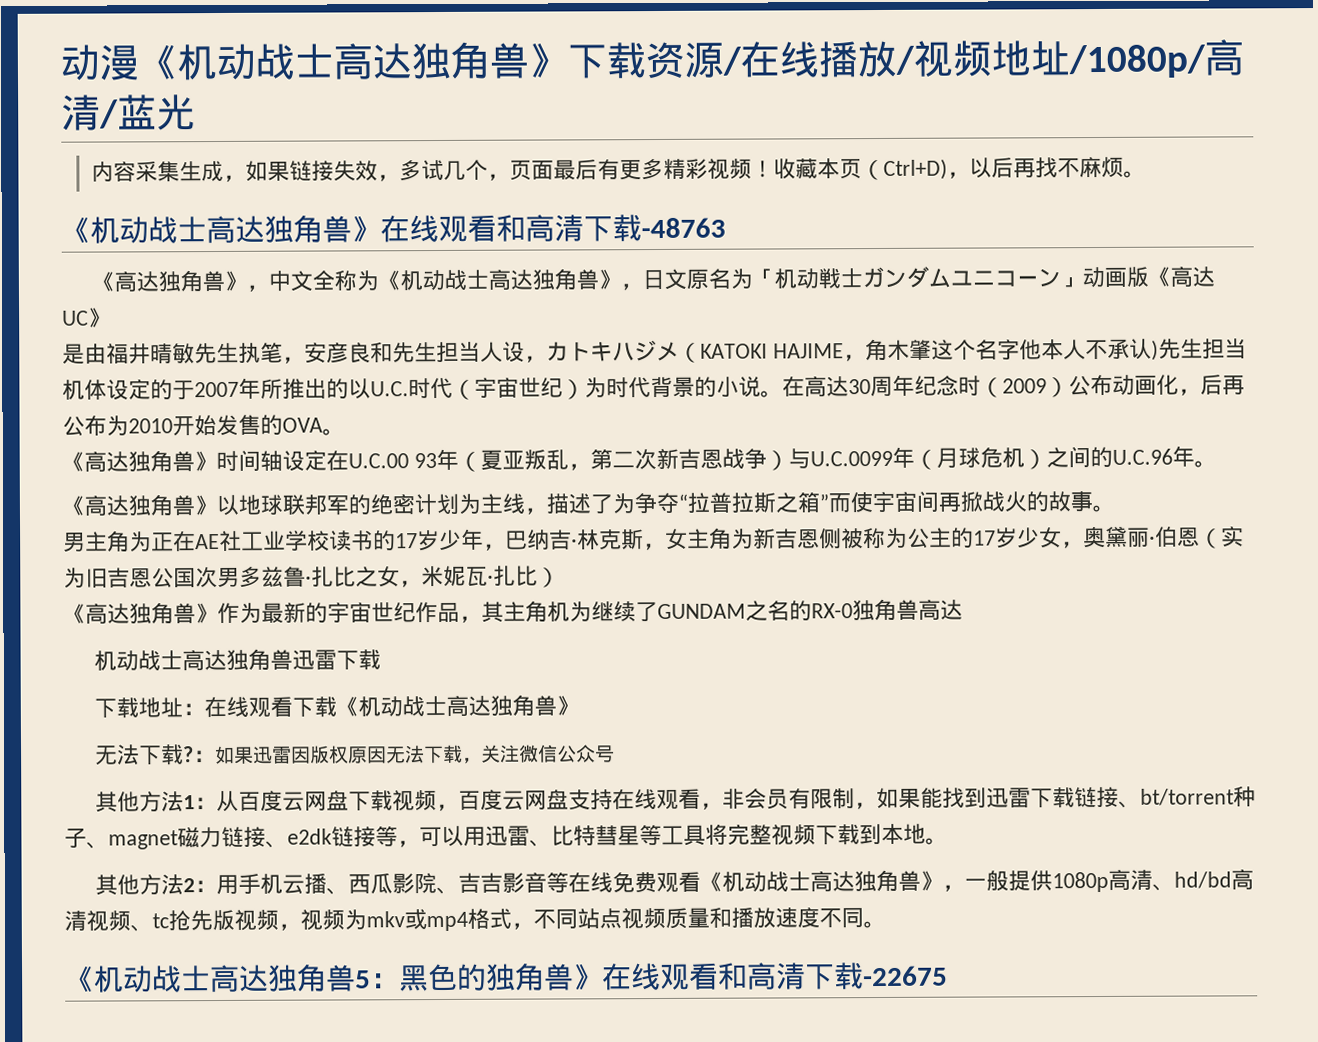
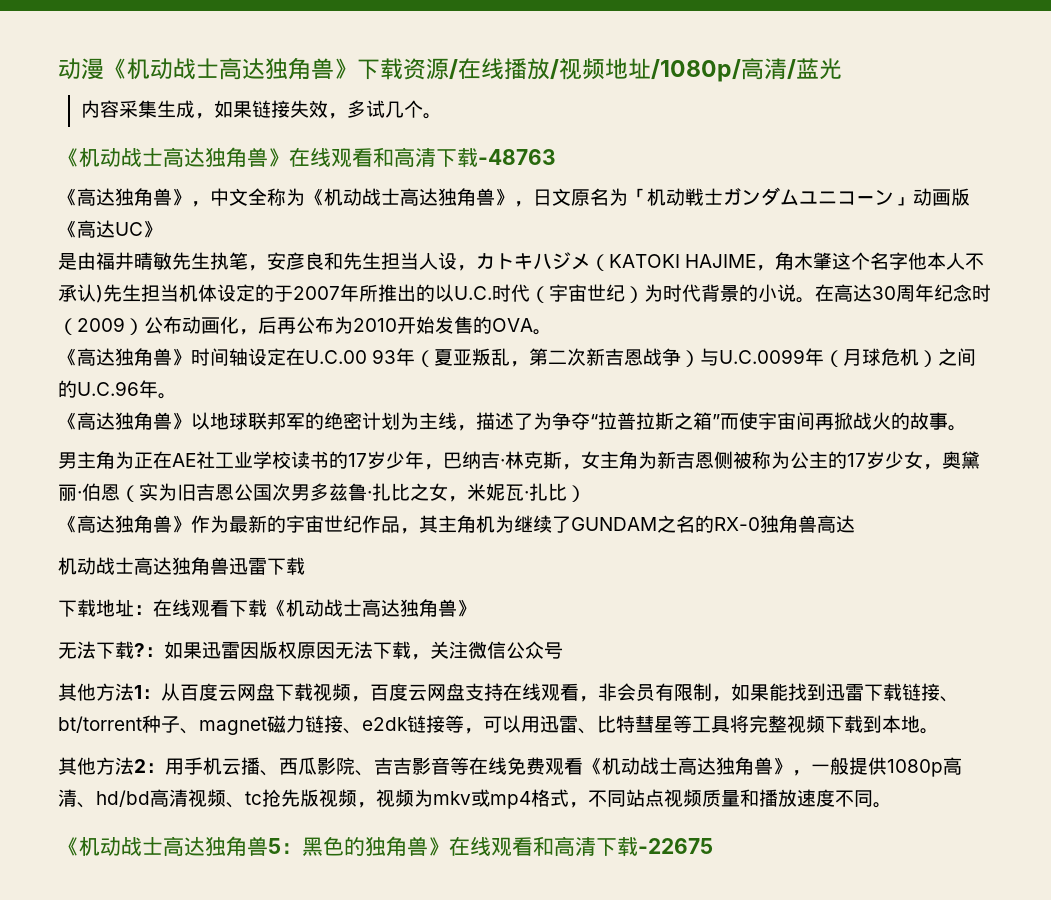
- 内容采集生成，如果链接失效，多试几个，页面最后有更多精彩视频！收藏本页（Ctrl+D)，以后再找不麻烦。
+ 内容采集生成，如果链接失效，多试几个。

